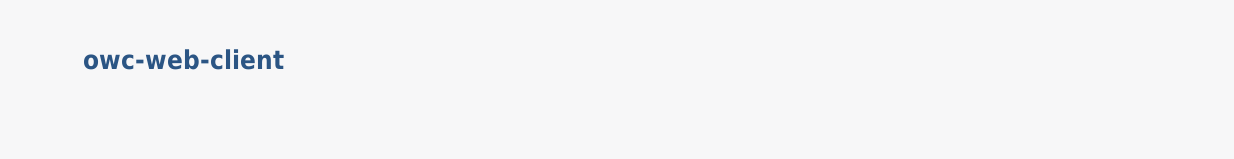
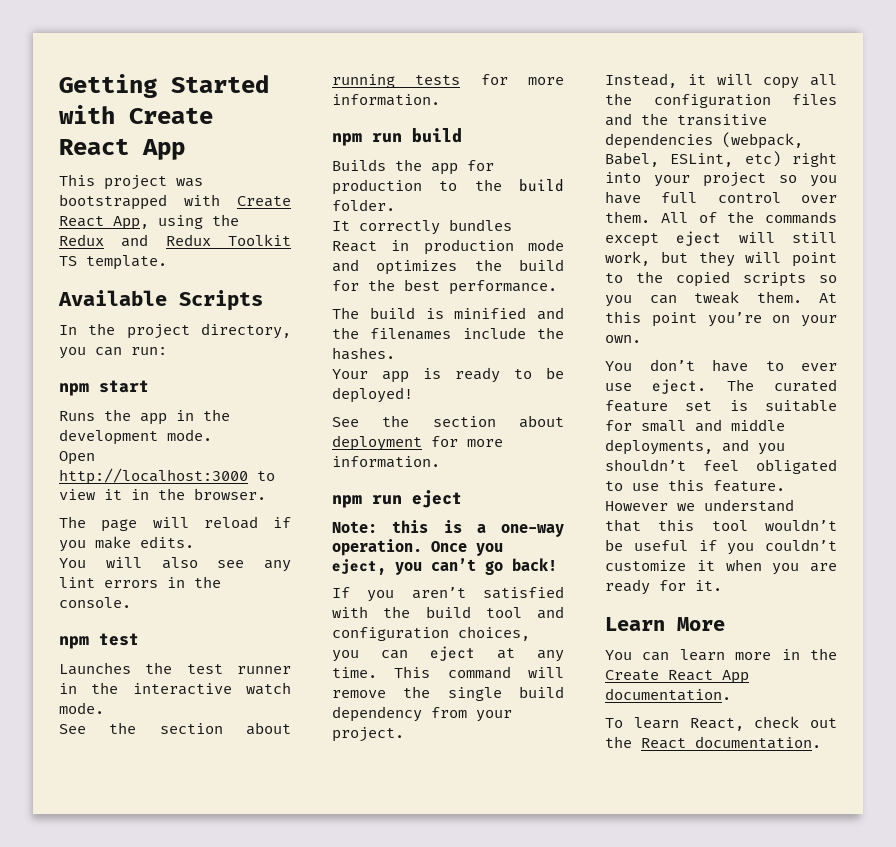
- owc-web-client
+ Getting Started with Create React App
+ This project was bootstrapped with Create React App, using the Redux and Redux Toolkit TS template.
+ Available Scripts
+ In the project directory, you can run:
+ npm start
+ Runs the app in the development mode.
+ Open http://localhost:3000 to view it in the browser.
+ The page will reload if you make edits.
+ You will also see any lint errors in the console.
+ npm test
+ Launches the test runner in the interactive watch mode.
+ See the section about running tests for more information.
+ npm run build
+ Builds the app for production to the build folder.
+ It correctly bundles React in production mode and optimizes the build for the best performance.
+ The build is minified and the filenames include the hashes.
+ Your app is ready to be deployed!
+ See the section about deployment for more information.
+ npm run eject
+ Note: this is a one-way operation. Once you eject, you can’t go back!
+ If you aren’t satisfied with the build tool and configuration choices, you can eject at any time. This command will remove the single build dependency from your project.
+ Instead, it will copy all the configuration files and the transitive dependencies (webpack, Babel, ESLint, etc) right into your project so you have full control over them. All of the commands except eject will still work, but they will point to the copied scripts so you can tweak them. At this point you’re on your own.
+ You don’t have to ever use eject. The curated feature set is suitable for small and middle deployments, and you shouldn’t feel obligated to use this feature. However we understand that this tool wouldn’t be useful if you couldn’t customize it when you are ready for it.
+ Learn More
+ You can learn more in the Create React App documentation.
+ To learn React, check out the React documentation.

